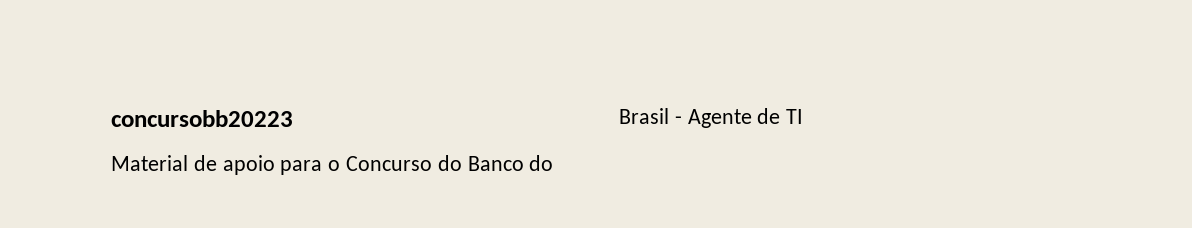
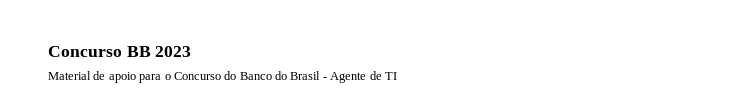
- concursobb20223
+ Concurso BB 2023

